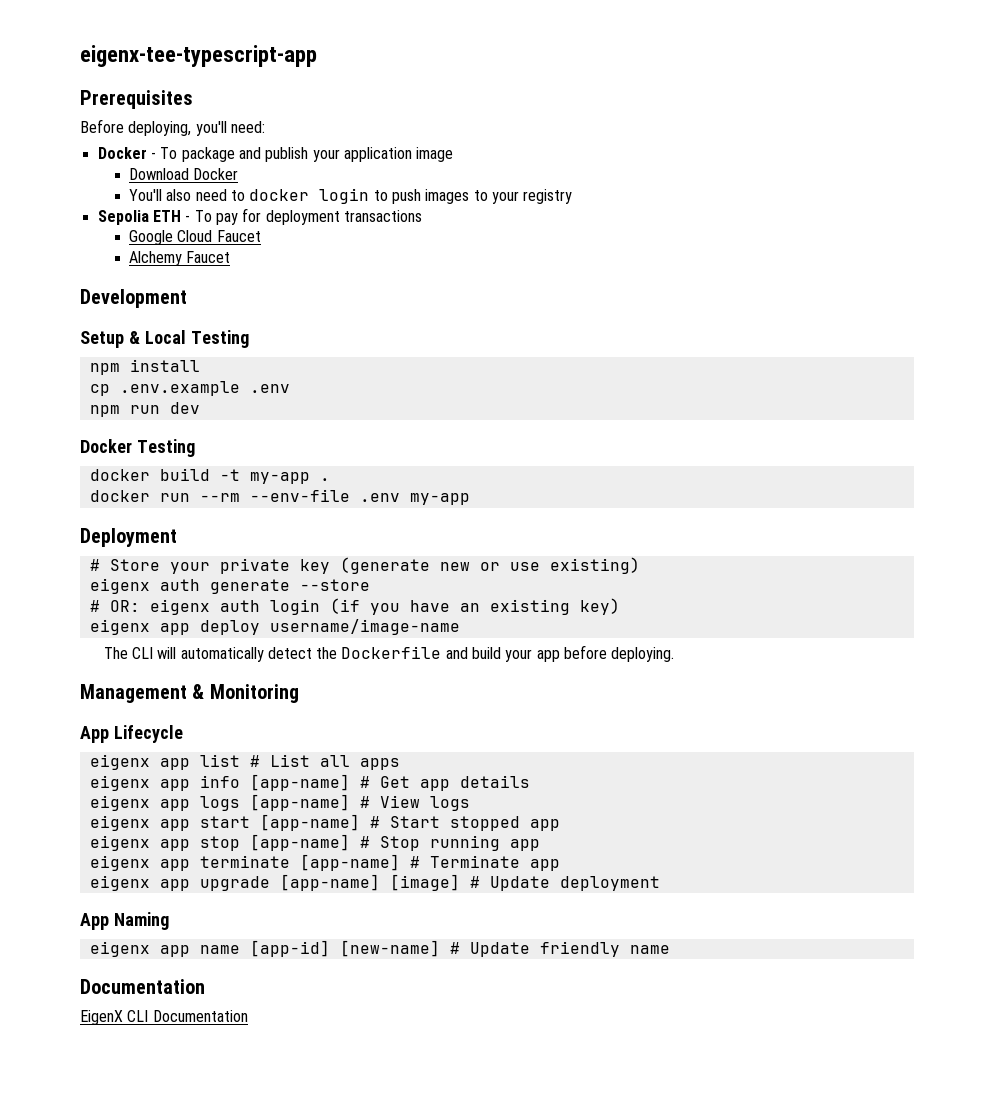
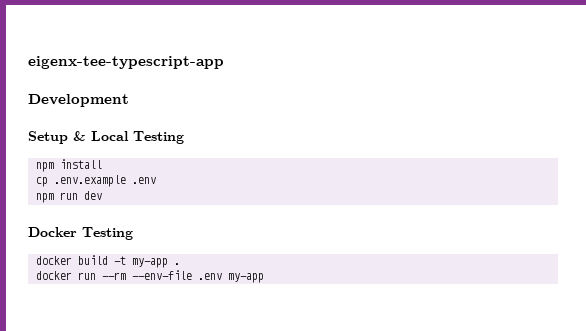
- Prerequisites
- Before deploying, you'll need:
- Docker - To package and publish your application image
- Download Docker
- You'll also need to docker login to push images to your registry
- Sepolia ETH - To pay for deployment transactions
- Google Cloud Faucet
- Alchemy Faucet
- Deployment
- # Store your private key (generate new or use existing)
- eigenx auth generate --store
- # OR: eigenx auth login (if you have an existing key)
- eigenx app deploy username/image-name
- The CLI will automatically detect the Dockerfile and build your app before deploying.
- Management & Monitoring
- App Lifecycle
- eigenx app list # List all apps
- eigenx app info [app-name] # Get app details
- eigenx app logs [app-name] # View logs
- eigenx app start [app-name] # Start stopped app
- eigenx app stop [app-name] # Stop running app
- eigenx app terminate [app-name] # Terminate app
- eigenx app upgrade [app-name] [image] # Update deployment
- App Naming
- eigenx app name [app-id] [new-name] # Update friendly name
- Documentation
- EigenX CLI Documentation

